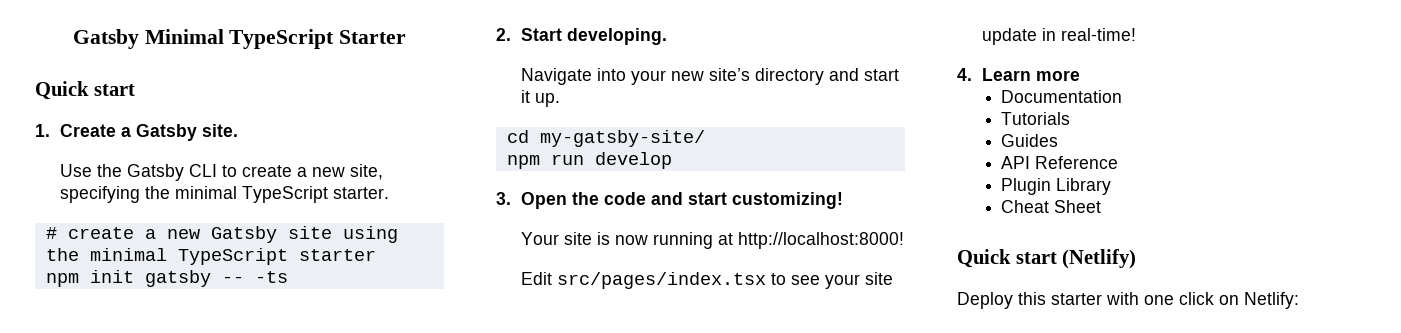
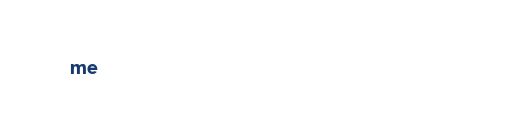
- Gatsby Minimal TypeScript Starter
- Quick start
- 1. Create a Gatsby site.
- Use the Gatsby CLI to create a new site, specifying the minimal TypeScript starter.
- # create a new Gatsby site using the minimal TypeScript starter
- npm init gatsby -- -ts
- 2. Start developing.
- Navigate into your new site’s directory and start it up.
- cd my-gatsby-site/
- npm run develop
- 3. Open the code and start customizing!
- Your site is now running at http://localhost:8000!
- Edit src/pages/index.tsx to see your site update in real-time!
- 4. Learn more
- Documentation
- Tutorials
- Guides
- API Reference
- Plugin Library
- Cheat Sheet
- Quick start (Netlify)
- Deploy this starter with one click on Netlify:
+ me

